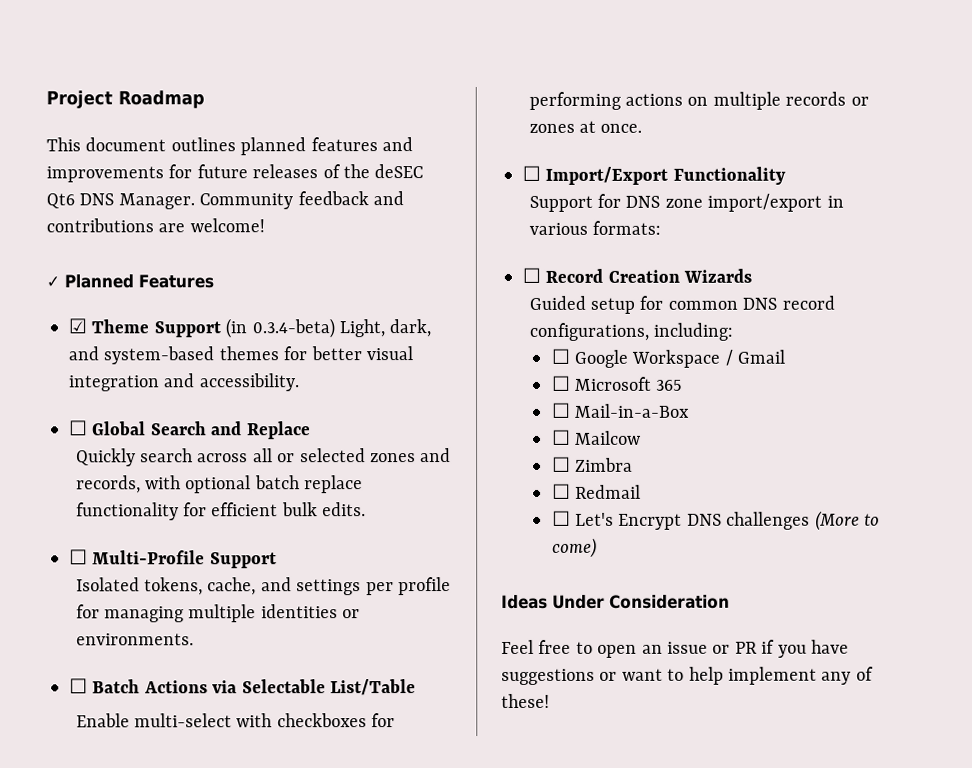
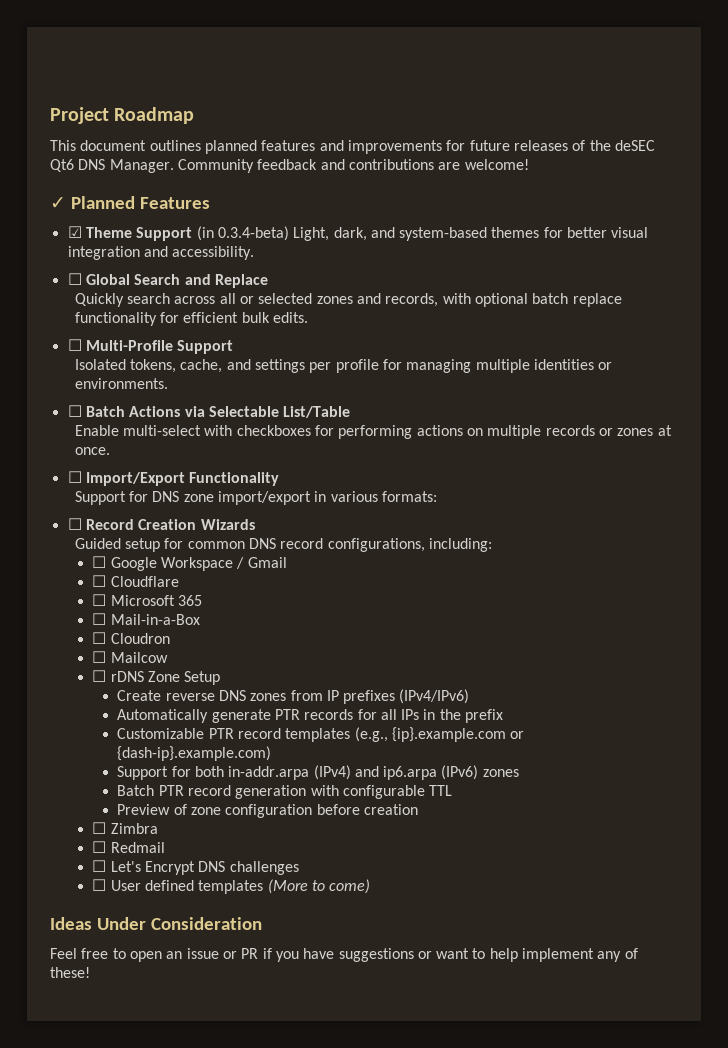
+ ☐ Cloudflare
+ ☐ Cloudron
+ ☐ rDNS Zone Setup
+ Create reverse DNS zones from IP prefixes (IPv4/IPv6)
+ Automatically generate PTR records for all IPs in the prefix
+ Customizable PTR record templates (e.g., {ip}.example.com or {dash-ip}.example.com)
+ Support for both in-addr.arpa (IPv4) and ip6.arpa (IPv6) zones
+ Batch PTR record generation with configurable TTL
+ Preview of zone configuration before creation
- ☐ Let's Encrypt DNS challenges (More to come)
+ ☐ Let's Encrypt DNS challenges
+ ☐ User defined templates (More to come)

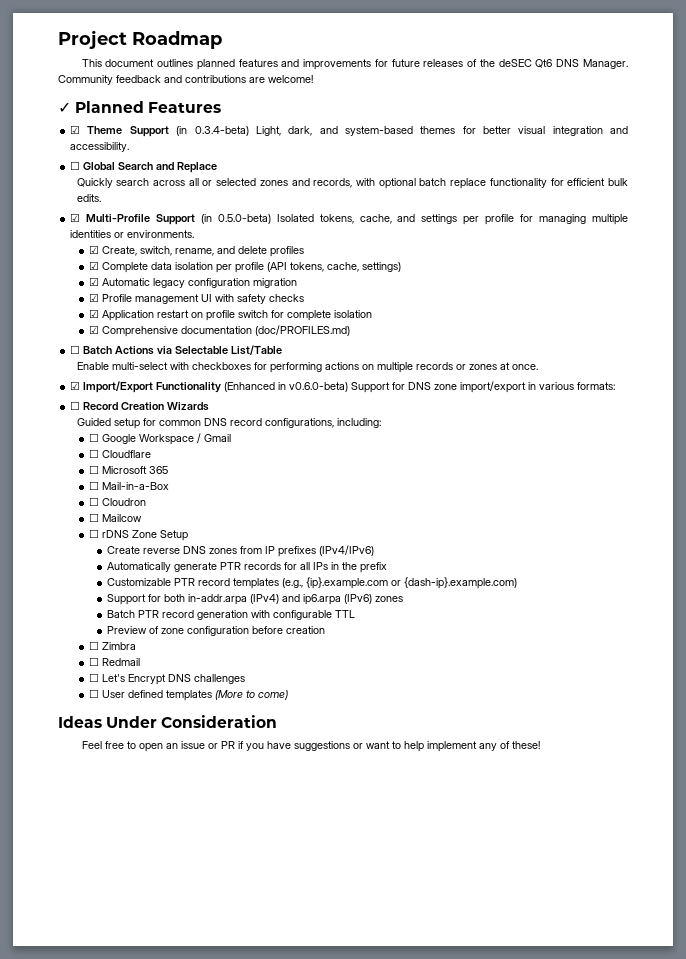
- ☐ Multi-Profile Support
- Isolated tokens, cache, and settings per profile for managing multiple identities or environments.
+ ☑ Multi-Profile Support (in 0.5.0-beta) Isolated tokens, cache, and settings per profile for managing multiple identities or environments.
+ ☑ Create, switch, rename, and delete profiles
+ ☑ Complete data isolation per profile (API tokens, cache, settings)
+ ☑ Automatic legacy configuration migration
+ ☑ Profile management UI with safety checks
+ ☑ Application restart on profile switch for complete isolation
+ ☑ Comprehensive documentation (doc/PROFILES.md)
- ☐ Import/Export Functionality
- Support for DNS zone import/export in various formats:
+ ☑ Import/Export Functionality (Enhanced in v0.6.0-beta) Support for DNS zone import/export in various formats:

